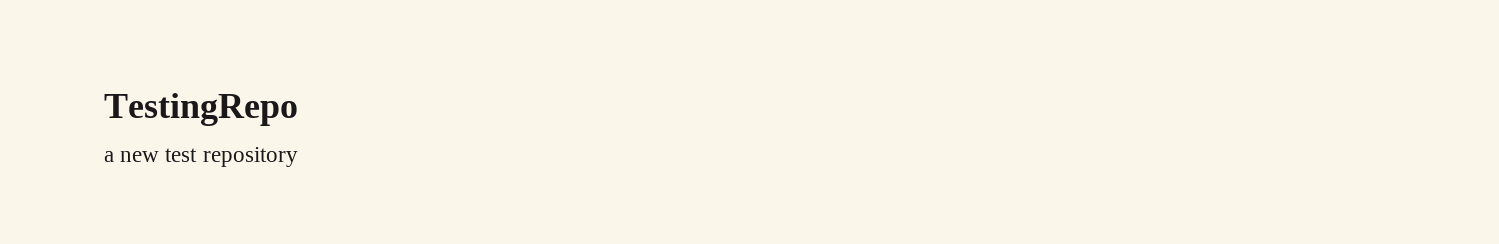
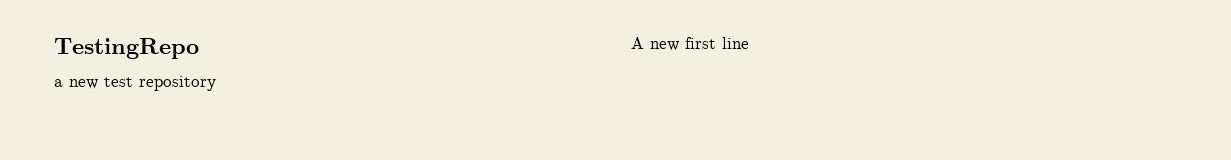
+ A new first line

